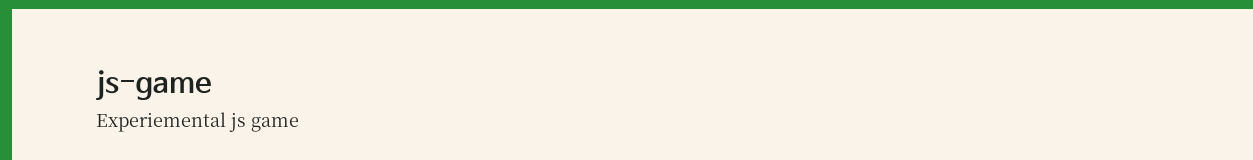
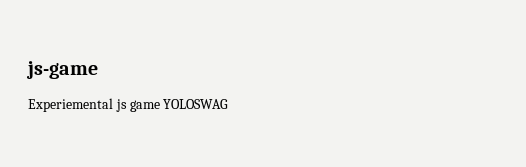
- Experiemental js game
+ Experiemental js game YOLOSWAG

